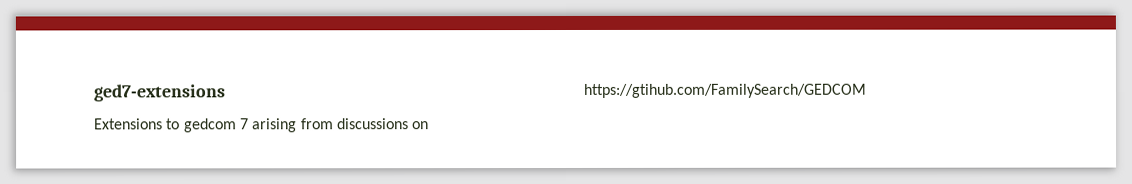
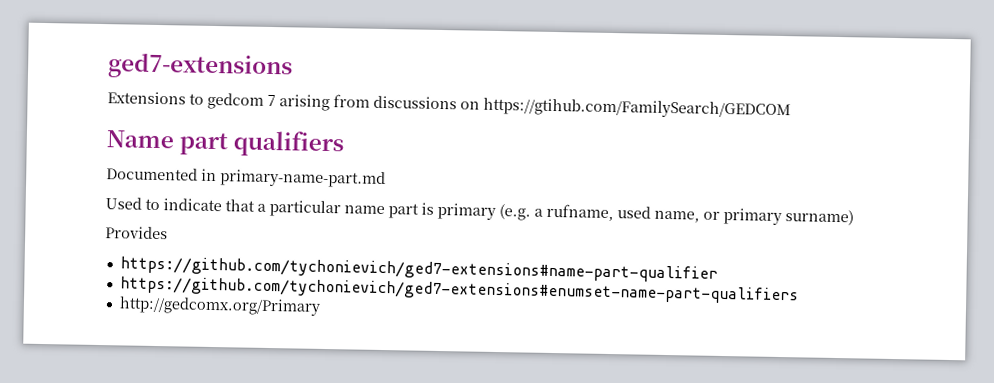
+ Name part qualifiers
+ Documented in primary-name-part.md
+ Used to indicate that a particular name part is primary (e.g. a rufname, used name, or primary surname)
+ Provides
+ https://github.com/tychonievich/ged7-extensions#name-part-qualifier
+ https://github.com/tychonievich/ged7-extensions#enumset-name-part-qualifiers
+ http://gedcomx.org/Primary

